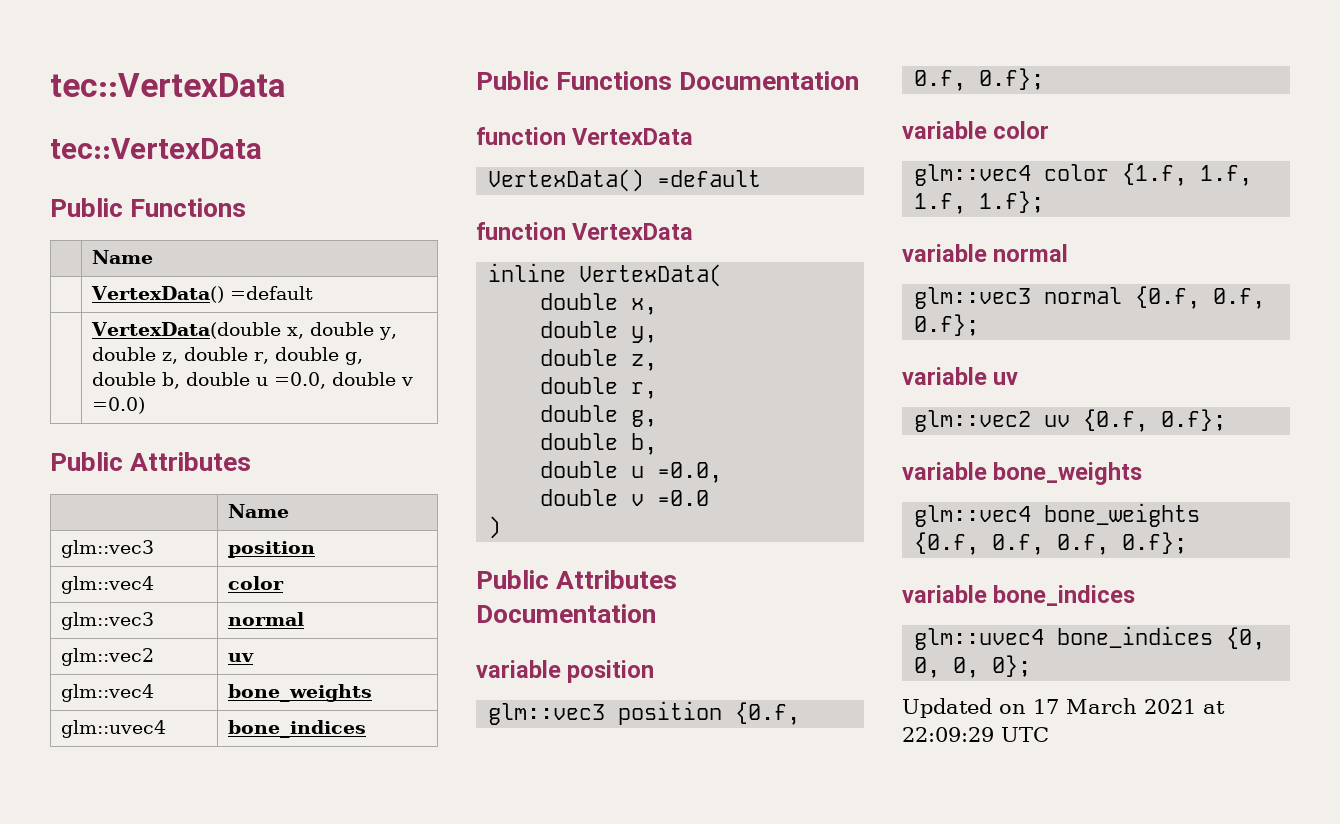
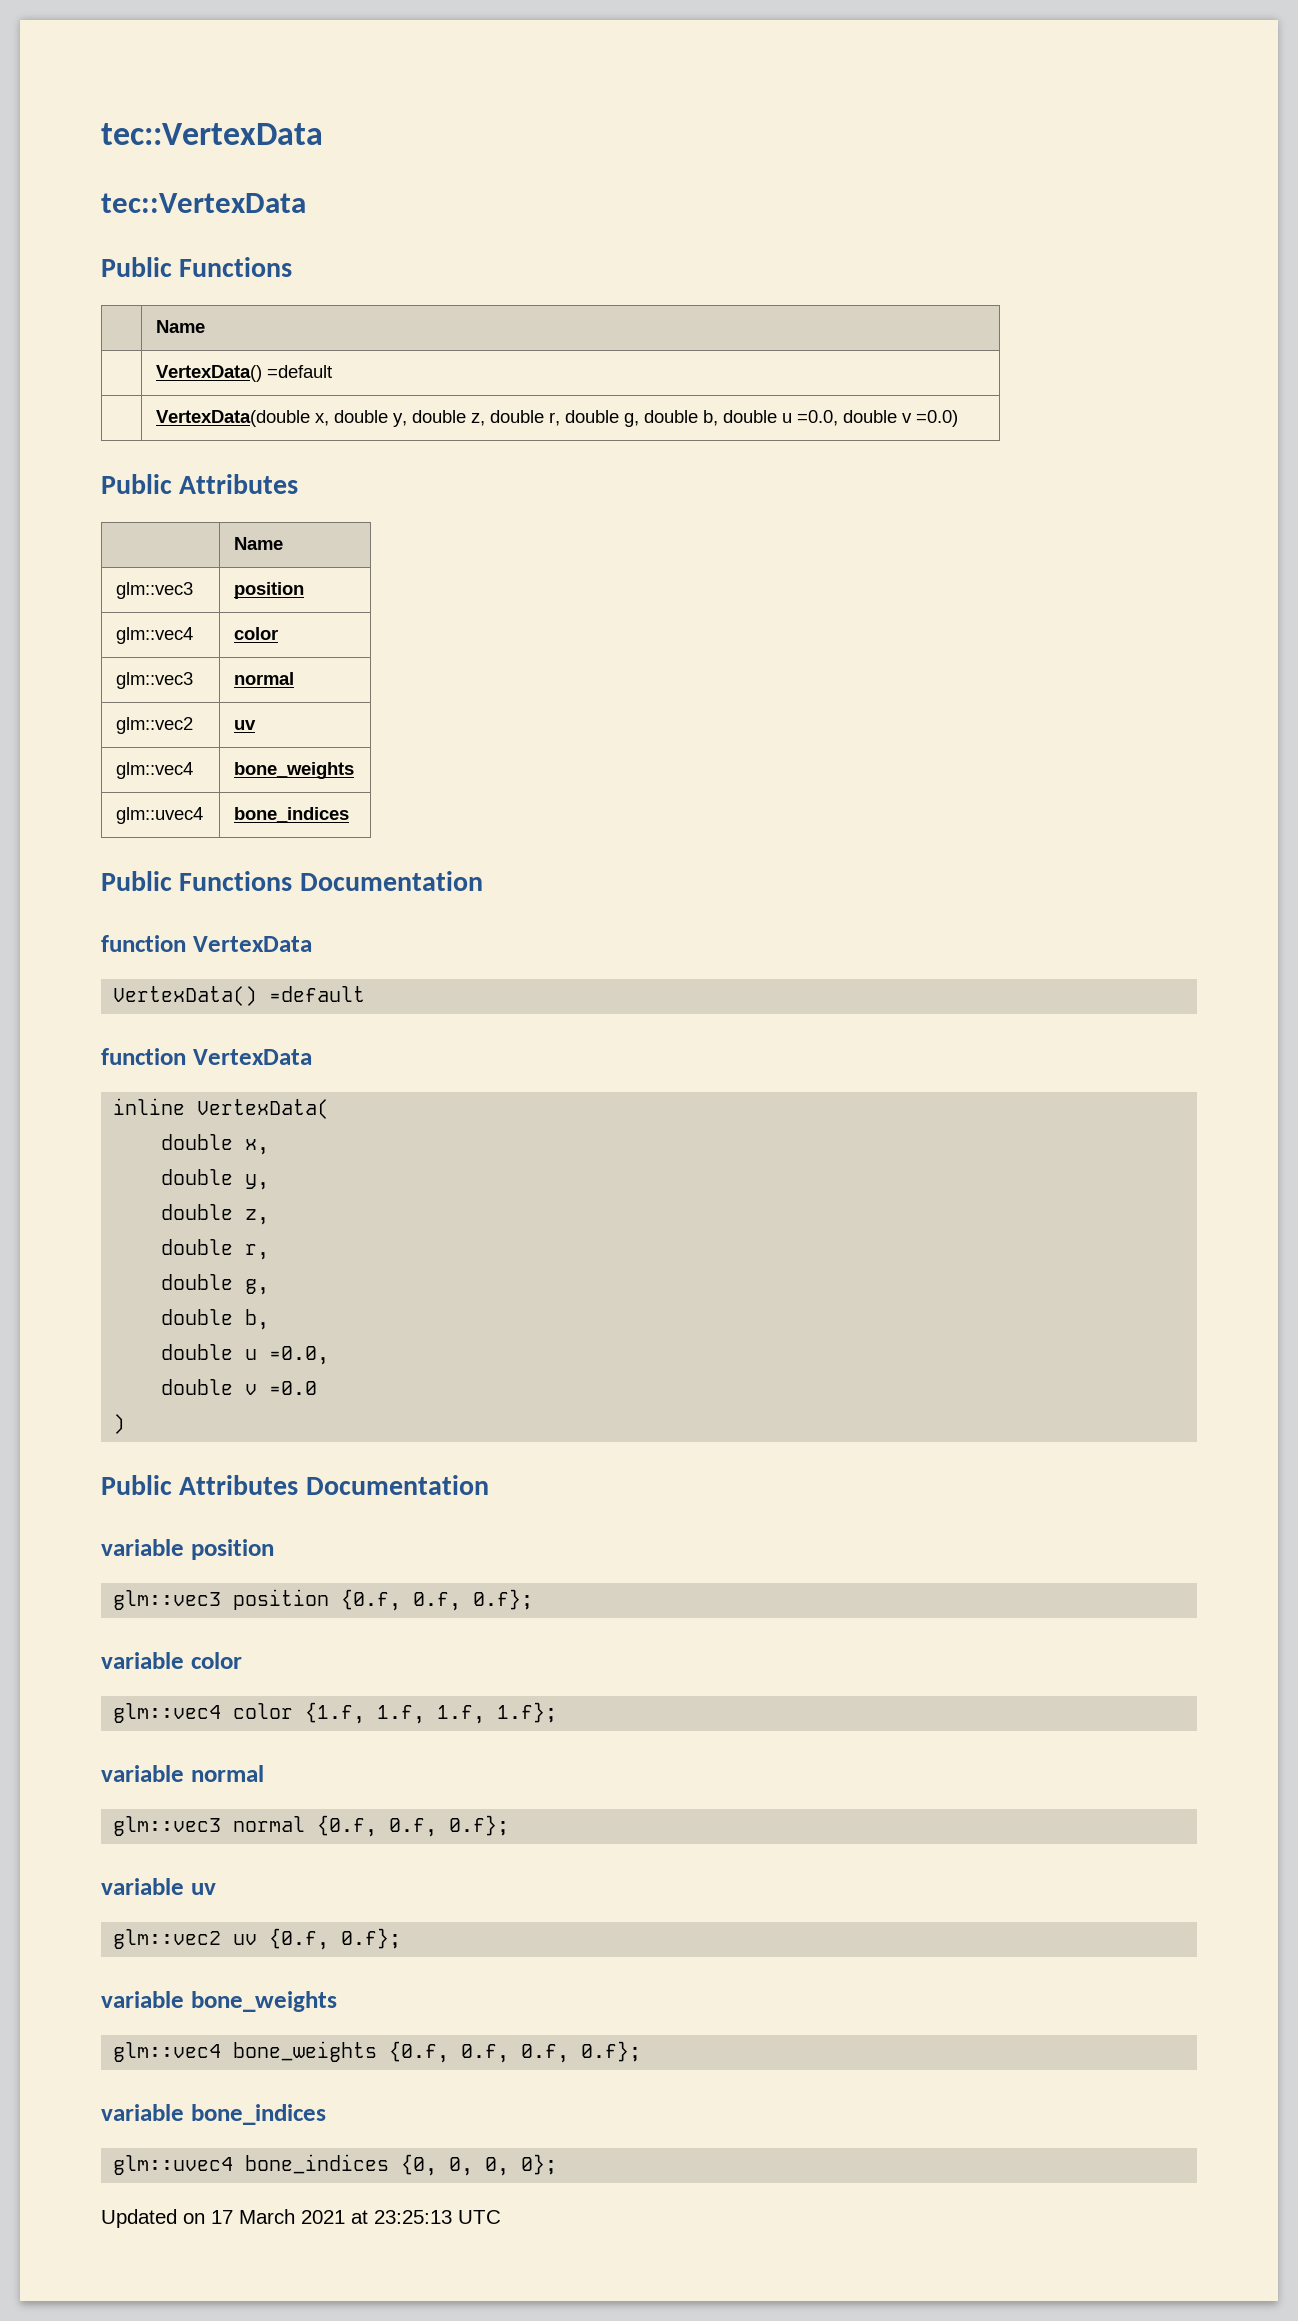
- Updated on 17 March 2021 at 22:09:29 UTC
+ Updated on 17 March 2021 at 23:25:13 UTC

